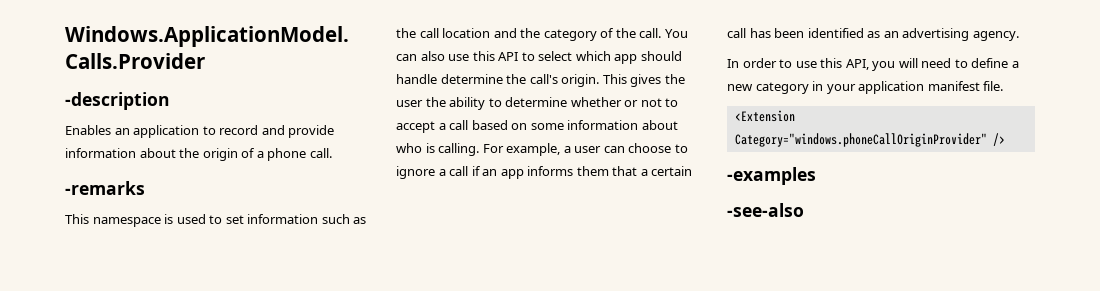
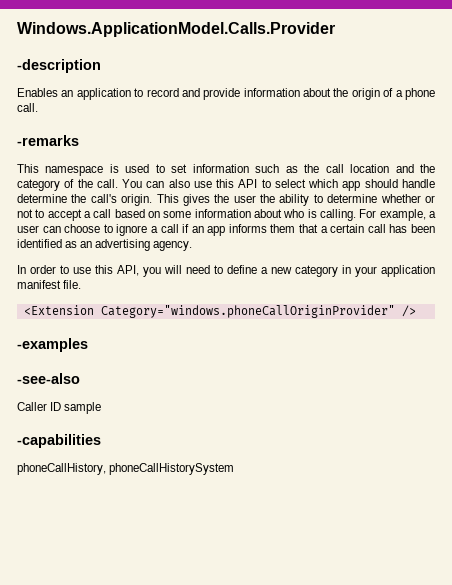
+ Caller ID sample
+ -capabilities
+ phoneCallHistory, phoneCallHistorySystem

